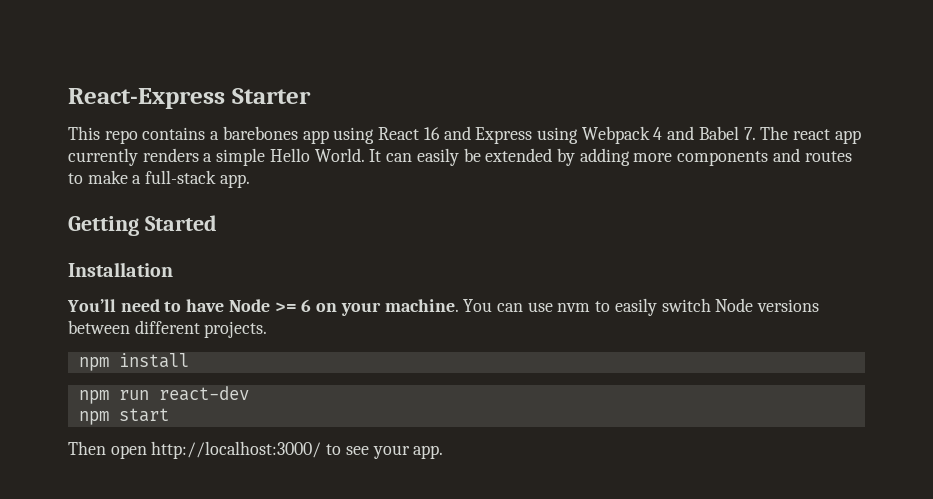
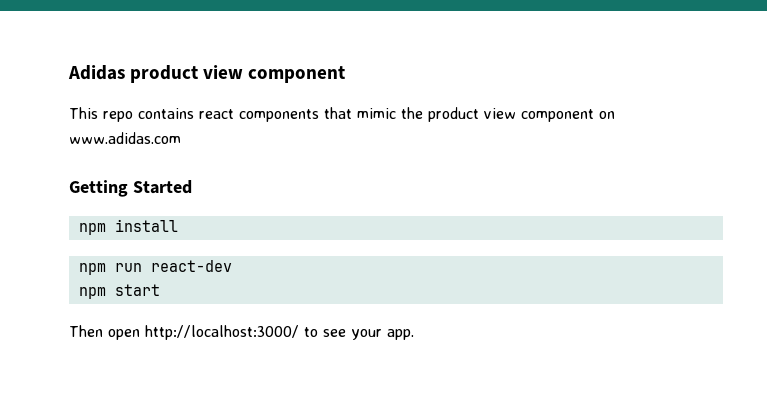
- React-Express Starter
+ Adidas product view component
- This repo contains a barebones app using React 16 and Express using Webpack 4 and Babel 7. The react app currently renders a simple Hello World. It can easily be extended by adding more components and routes to make a full-stack app.
+ This repo contains react components that mimic the product view component on www.adidas.com
  Getting Started
- Installation
- You’ll need to have Node >= 6 on your machine. You can use nvm to easily switch Node versions between different projects.

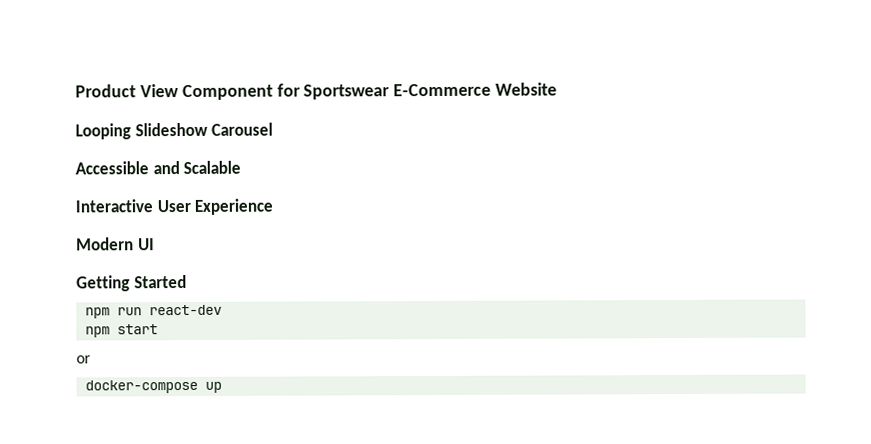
- Adidas product view component
- This repo contains react components that mimic the product view component on www.adidas.com
+ Product View Component for Sportswear E-Commerce Website
+ Looping Slideshow Carousel
+ Accessible and Scalable
+ Interactive User Experience
+ Modern UI
- npm install
- Then open http://localhost:3000/ to see your app.
+ or
+ docker-compose up

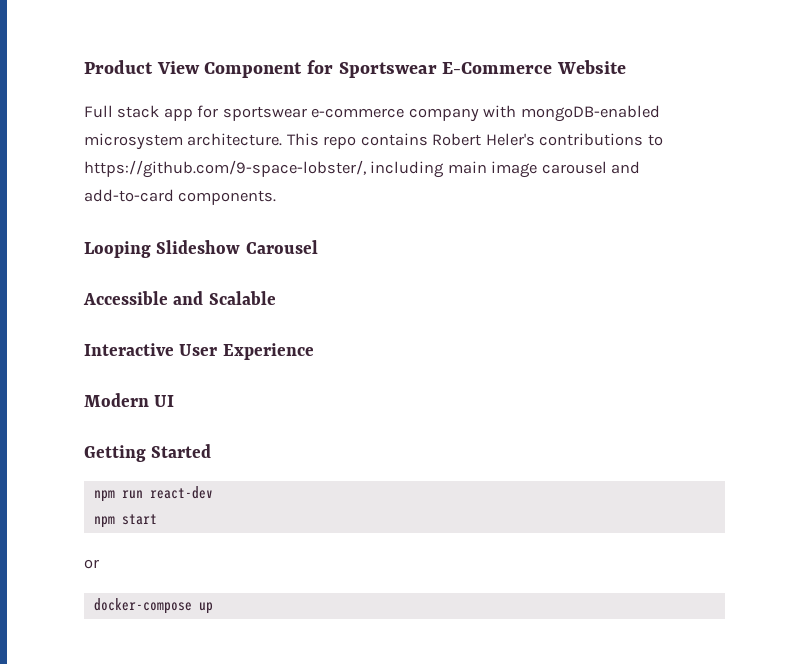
+ Full stack app for sportswear e-commerce company with mongoDB-enabled microsystem architecture. This repo contains Robert Heler's contributions to https://github.com/9-space-lobster/, including main image carousel and add-to-card components.

